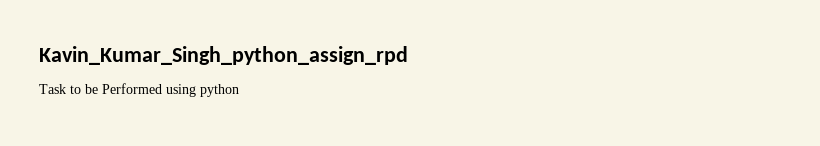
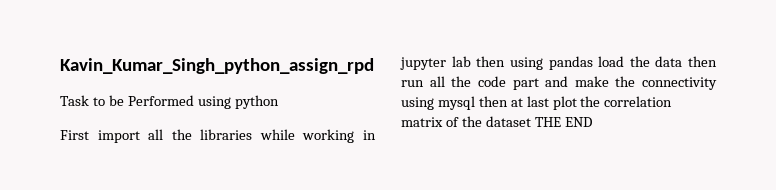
+ First import all the libraries while working in jupyter lab then using pandas load the data then run all the code part and make the connectivity using mysql then at last plot the correlation matrix of the dataset THE END

